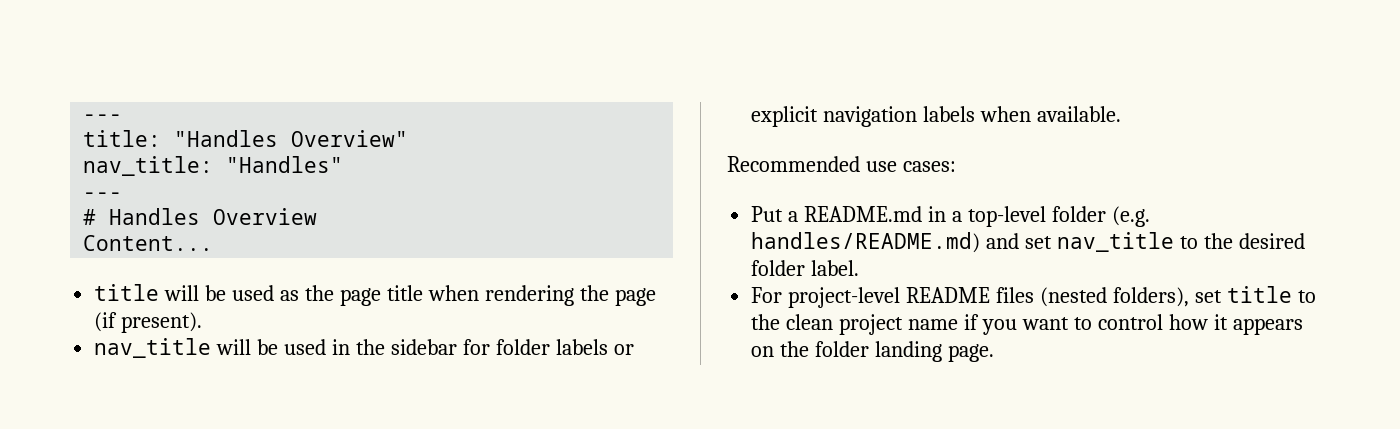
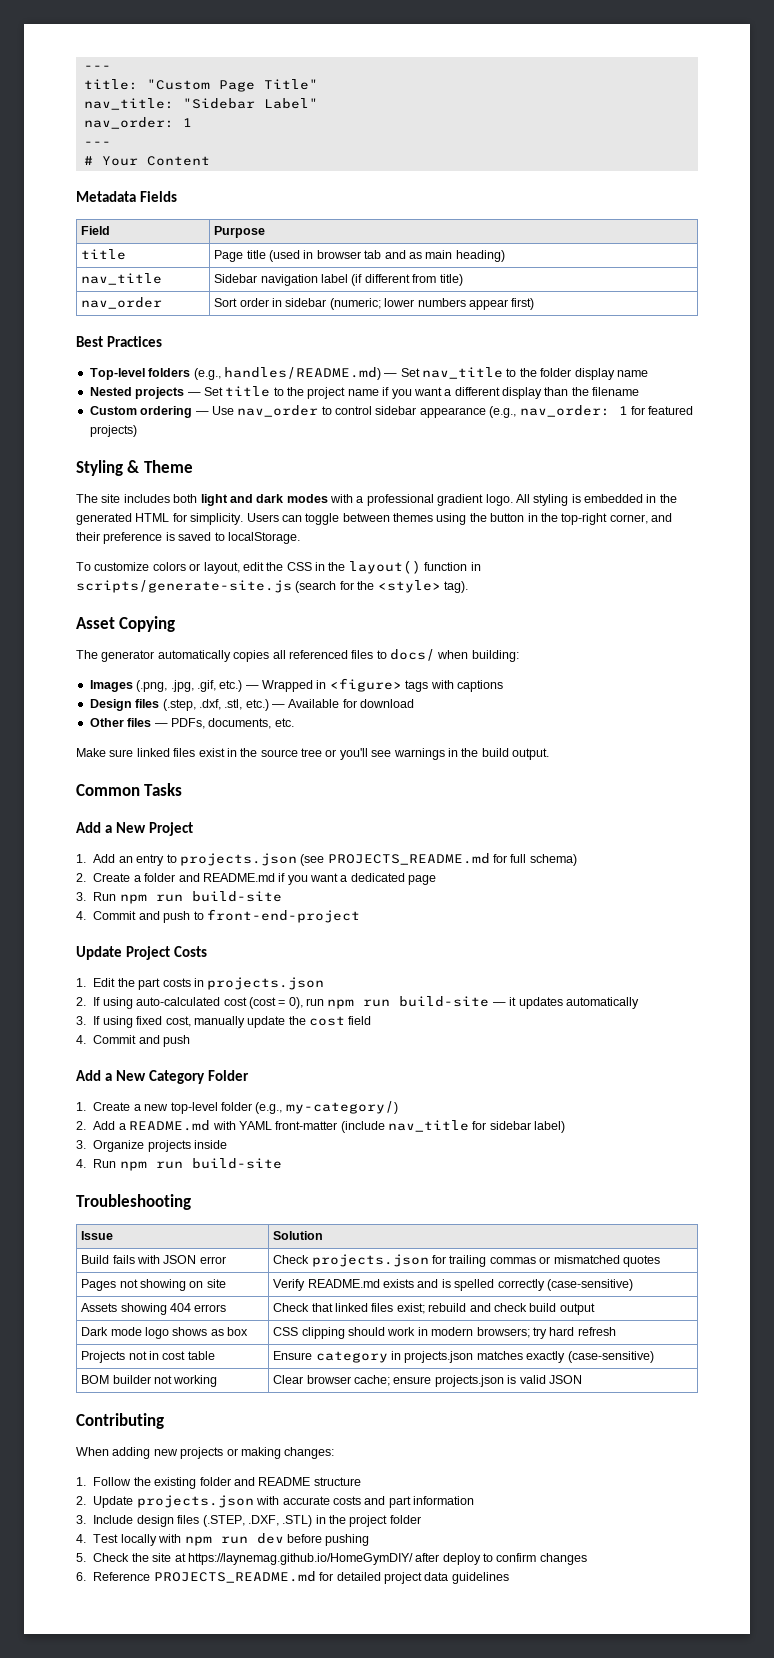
- title: "Handles Overview"
- nav_title: "Handles"
+ title: "Custom Page Title"
+ nav_title: "Sidebar Label"
+ nav_order: 1
  ---
- # Handles Overview
- Content...
- title will be used as the page title when rendering the page (if present).
- nav_title will be used in the sidebar for folder labels or explicit navigation labels when available.
- Recommended use cases:
- Put a README.md in a top-level folder (e.g. handles/README.md) and set nav_title to the desired folder label.
- For project-level README files (nested folders), set title to the clean project name if you want to control how it appears on the folder landing page.
+ # Your Content
+ Metadata Fields
+ Field | Purpose
+ title | Page title (used in browser tab and as main heading)
+ nav_title | Sidebar navigation label (if different from title)
+ nav_order | Sort order in sidebar (numeric; lower numbers appear first)
+ Best Practices
+ Top-level folders (e.g., handles/README.md) — Set nav_title to the folder display name
+ Nested projects — Set title to the project name if you want a different display than the filename
+ Custom ordering — Use nav_order to control sidebar appearance (e.g., nav_order: 1 for featured projects)
+ Styling & Theme
+ The site includes both light and dark modes with a professional gradient logo. All styling is embedded in the generated HTML for simplicity. Users can toggle between themes using the button in the top-right corner, and their preference is saved to localStorage.
+ To customize colors or layout, edit the CSS in the layout() function in scripts/generate-site.js (search for the <style> tag).
+ Asset Copying
+ The generator automatically copies all referenced files to docs/ when building:
+ Images (.png, .jpg, .gif, etc.) — Wrapped in <figure> tags with captions
+ Design files (.step, .dxf, .stl, etc.) — Available for download
+ Other files — PDFs, documents, etc.
+ Make sure linked files exist in the source tree or you'll see warnings in the build output.
+ Common Tasks
+ Add a New Project
+ 1. Add an entry to projects.json (see PROJECTS_README.md for full schema)
+ 2. Create a folder and README.md if you want a dedicated page
+ 3. Run npm run build-site
+ 4. Commit and push to front-end-project
+ Update Project Costs
+ 1. Edit the part costs in projects.json
+ 2. If using auto-calculated cost (cost = 0), run npm run build-site — it updates automatically
+ 3. If using fixed cost, manually update the cost field
+ 4. Commit and push
+ Add a New Category Folder
+ 1. Create a new top-level folder (e.g., my-category/)
+ 2. Add a README.md with YAML front-matter (include nav_title for sidebar label)
+ 3. Organize projects inside
+ 4. Run npm run build-site
+ Troubleshooting
+ Issue | Solution
+ Build fails with JSON error | Check projects.json for trailing commas or mismatched quotes
+ Pages not showing on site | Verify README.md exists and is spelled correctly (case-sensitive)
+ Assets showing 404 errors | Check that linked files exist; rebuild and check build output
+ Dark mode logo shows as box | CSS clipping should work in modern browsers; try hard refresh
+ Projects not in cost table | Ensure category in projects.json matches exactly (case-sensitive)
+ BOM builder not working | Clear browser cache; ensure projects.json is valid JSON
+ Contributing
+ When adding new projects or making changes:
+ 1. Follow the existing folder and README structure
+ 2. Update projects.json with accurate costs and part information
+ 3. Include design files (.STEP, .DXF, .STL) in the project folder
+ 4. Test locally with npm run dev before pushing
+ 5. Check the site at https://laynemag.github.io/HomeGymDIY/ after deploy to confirm changes
+ 6. Reference PROJECTS_README.md for detailed project data guidelines

